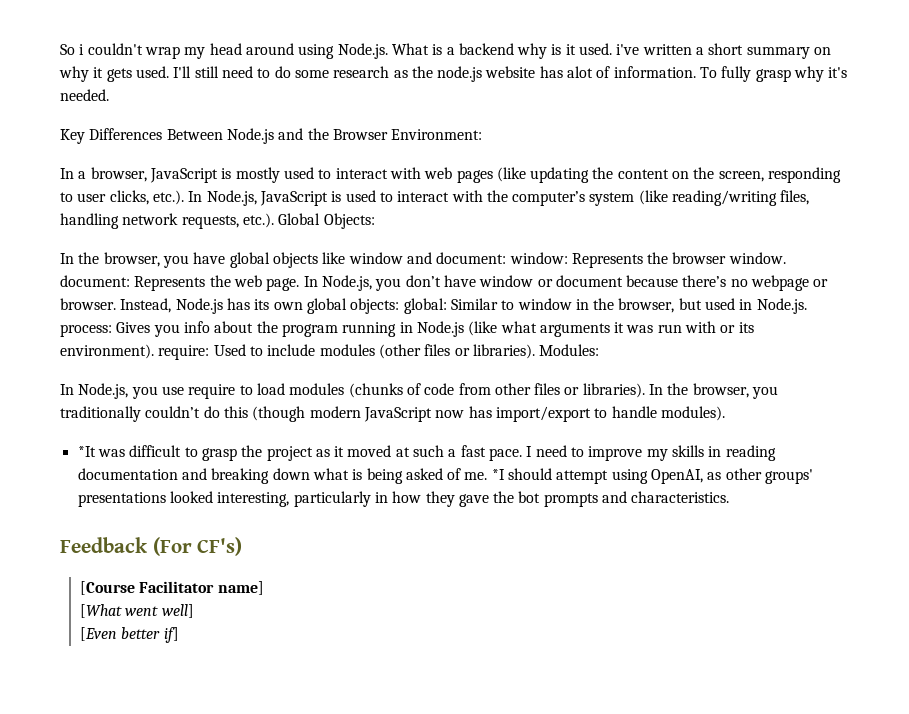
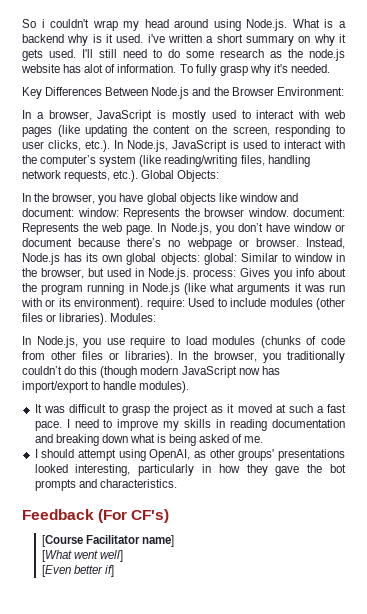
- *It was difficult to grasp the project as it moved at such a fast pace.
+ It was difficult to grasp the project as it moved at such a fast pace.
- I need to improve my skills in reading documentation and breaking down what is being asked of me. *I should attempt using OpenAI, as other groups' presentations looked interesting, particularly in how they gave the bot prompts and characteristics.
+ I need to improve my skills in reading documentation and breaking down what is being asked of me.
+ I should attempt using OpenAI, as other groups' presentations looked interesting, particularly in how they gave the bot prompts and characteristics.

